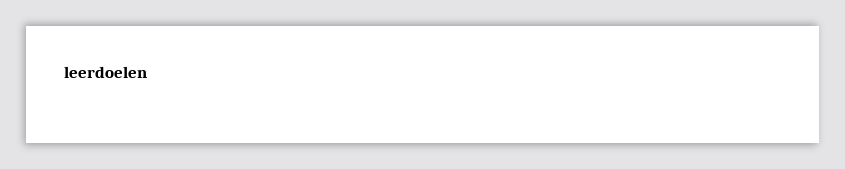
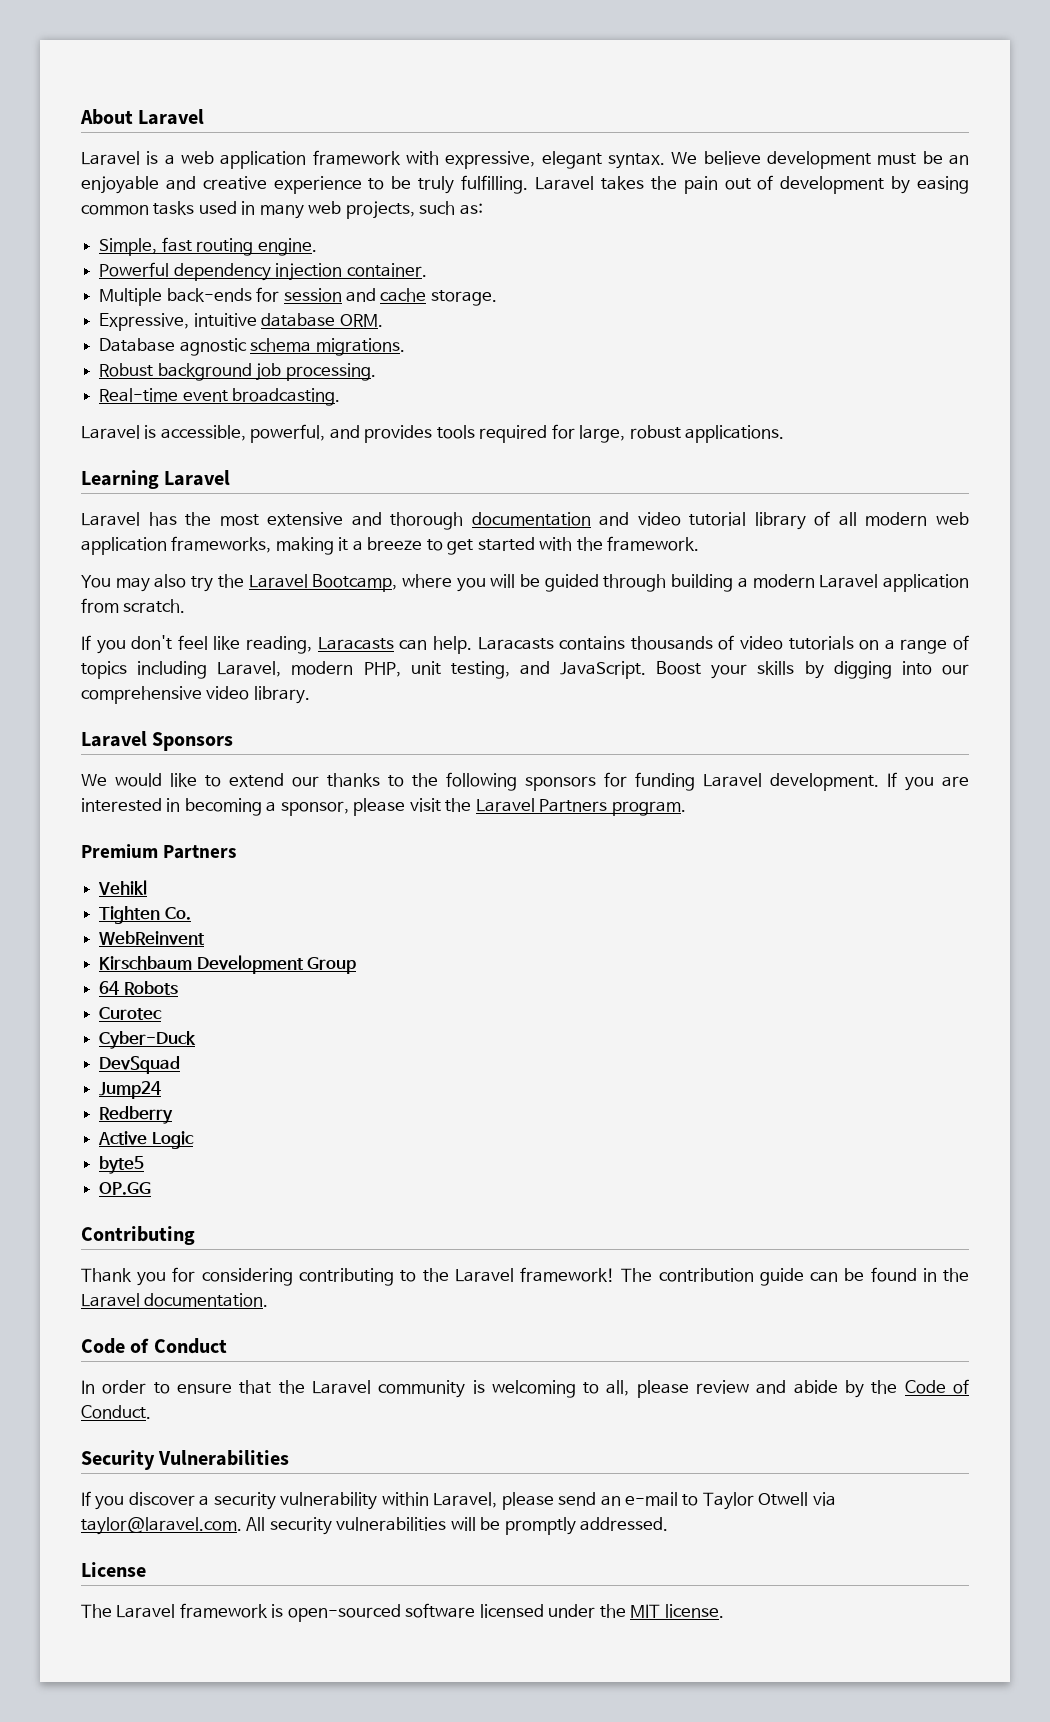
- leerdoelen
+ About Laravel
+ Laravel is a web application framework with expressive, elegant syntax. We believe development must be an enjoyable and creative experience to be truly fulfilling. Laravel takes the pain out of development by easing common tasks used in many web projects, such as:
+ Simple, fast routing engine.
+ Powerful dependency injection container.
+ Multiple back-ends for session and cache storage.
+ Expressive, intuitive database ORM.
+ Database agnostic schema migrations.
+ Robust background job processing.
+ Real-time event broadcasting.
+ Laravel is accessible, powerful, and provides tools required for large, robust applications.
+ Learning Laravel
+ Laravel has the most extensive and thorough documentation and video tutorial library of all modern web application frameworks, making it a breeze to get started with the framework.
+ You may also try the Laravel Bootcamp, where you will be guided through building a modern Laravel application from scratch.
+ If you don't feel like reading, Laracasts can help. Laracasts contains thousands of video tutorials on a range of topics including Laravel, modern PHP, unit testing, and JavaScript. Boost your skills by digging into our comprehensive video library.
+ Laravel Sponsors
+ We would like to extend our thanks to the following sponsors for funding Laravel development. If you are interested in becoming a sponsor, please visit the Laravel Partners program.
+ Premium Partners
+ Vehikl
+ Tighten Co.
+ WebReinvent
+ Kirschbaum Development Group
+ 64 Robots
+ Curotec
+ Cyber-Duck
+ DevSquad
+ Jump24
+ Redberry
+ Active Logic
+ byte5
+ OP.GG
+ Contributing
+ Thank you for considering contributing to the Laravel framework! The contribution guide can be found in the Laravel documentation.
+ Code of Conduct
+ In order to ensure that the Laravel community is welcoming to all, please review and abide by the Code of Conduct.
+ Security Vulnerabilities
+ If you discover a security vulnerability within Laravel, please send an e-mail to Taylor Otwell via taylor@laravel.com. All security vulnerabilities will be promptly addressed.
+ License
+ The Laravel framework is open-sourced software licensed under the MIT license.

